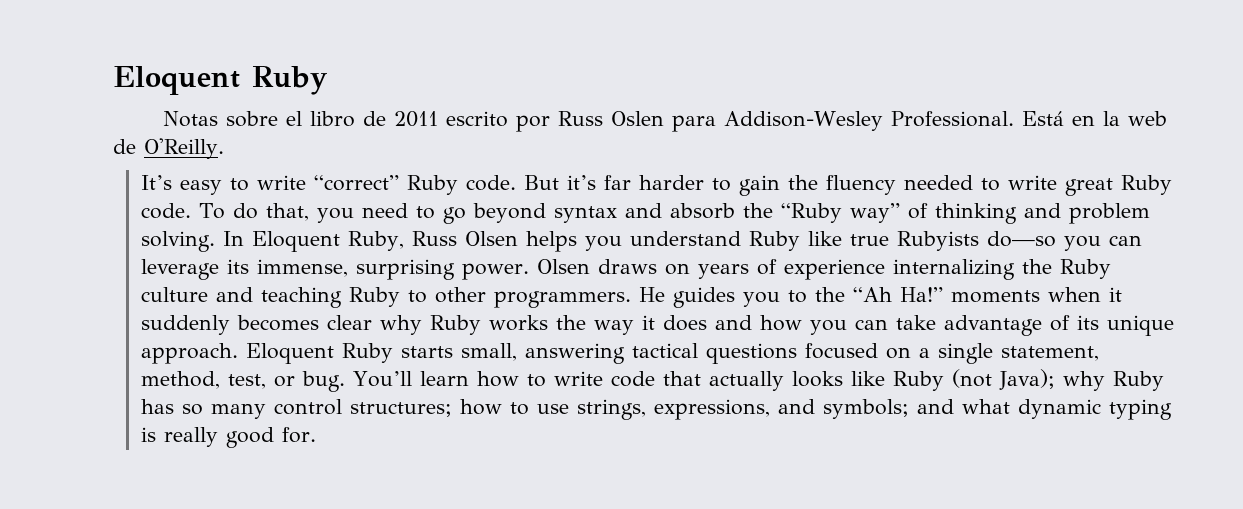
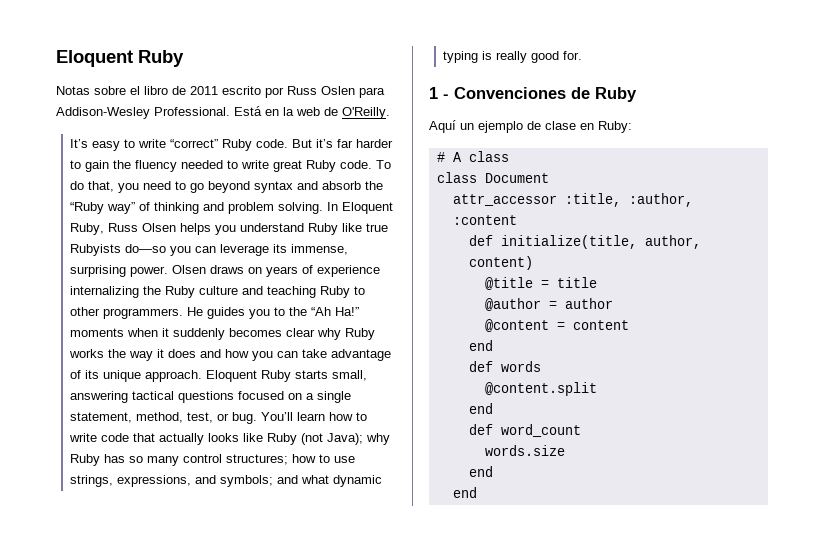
+ 1 - Convenciones de Ruby
+ Aquí un ejemplo de clase en Ruby:
+ # A class
+ class Document
+ attr_accessor :title, :author, :content
+ def initialize(title, author, content)
+ @title = title
+ @author = author
+ @content = content
+ end
+ def words
+ @content.split
+ end
+ def word_count
+ words.size
+ end
+ end

